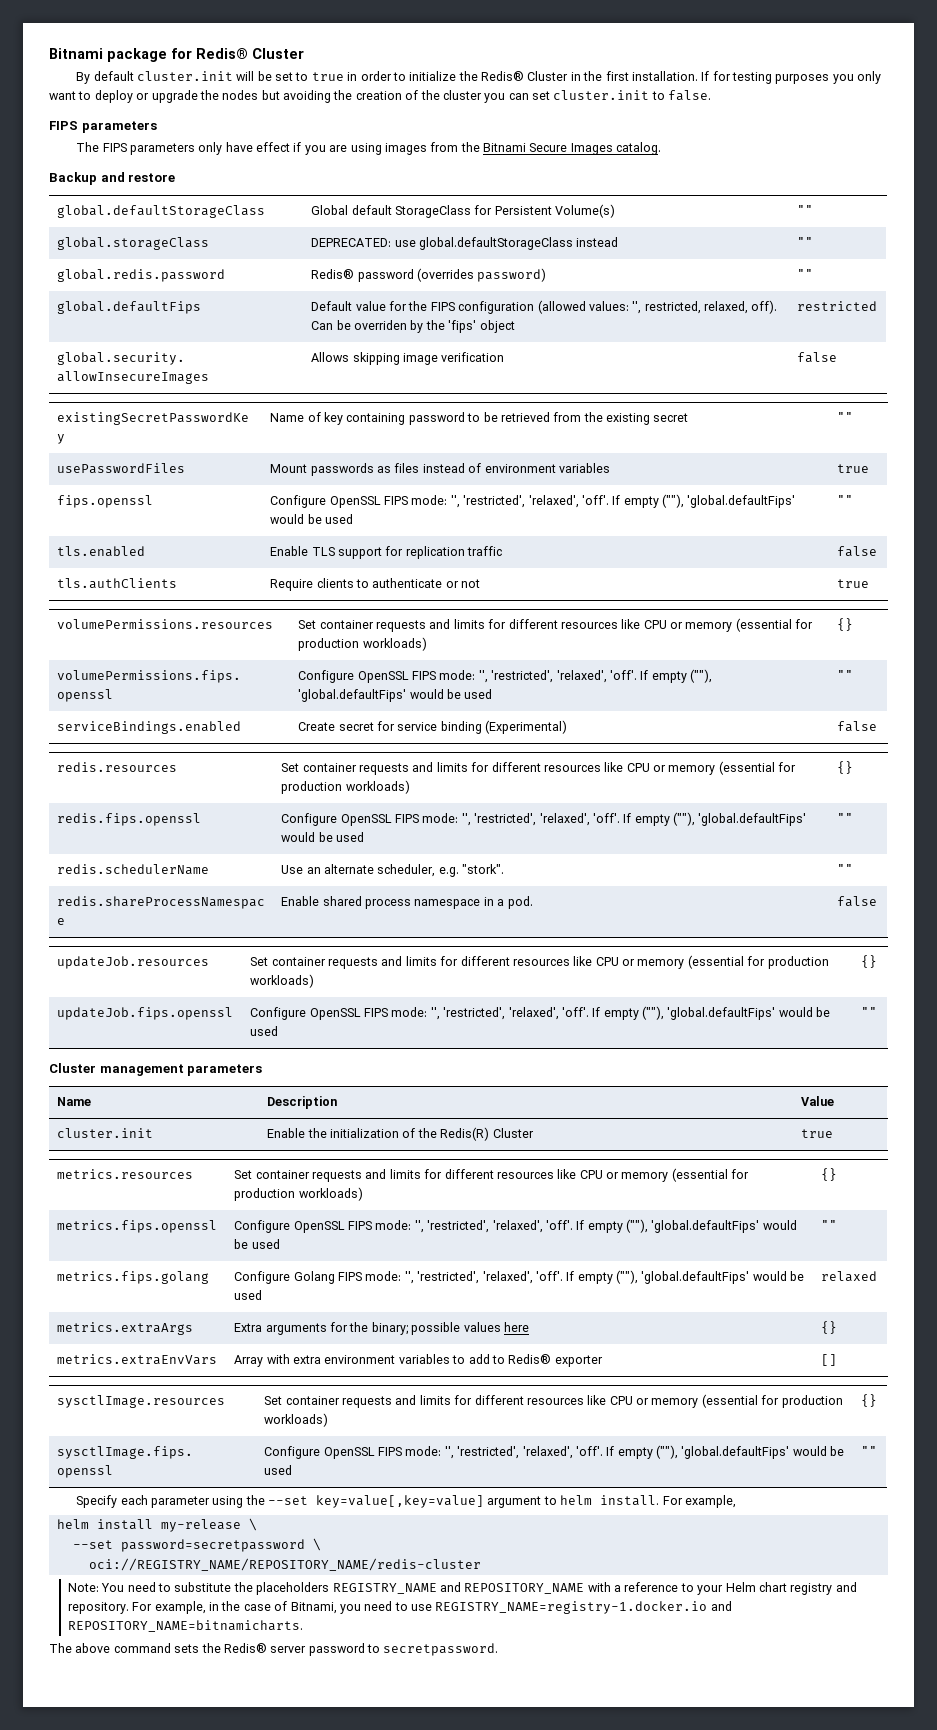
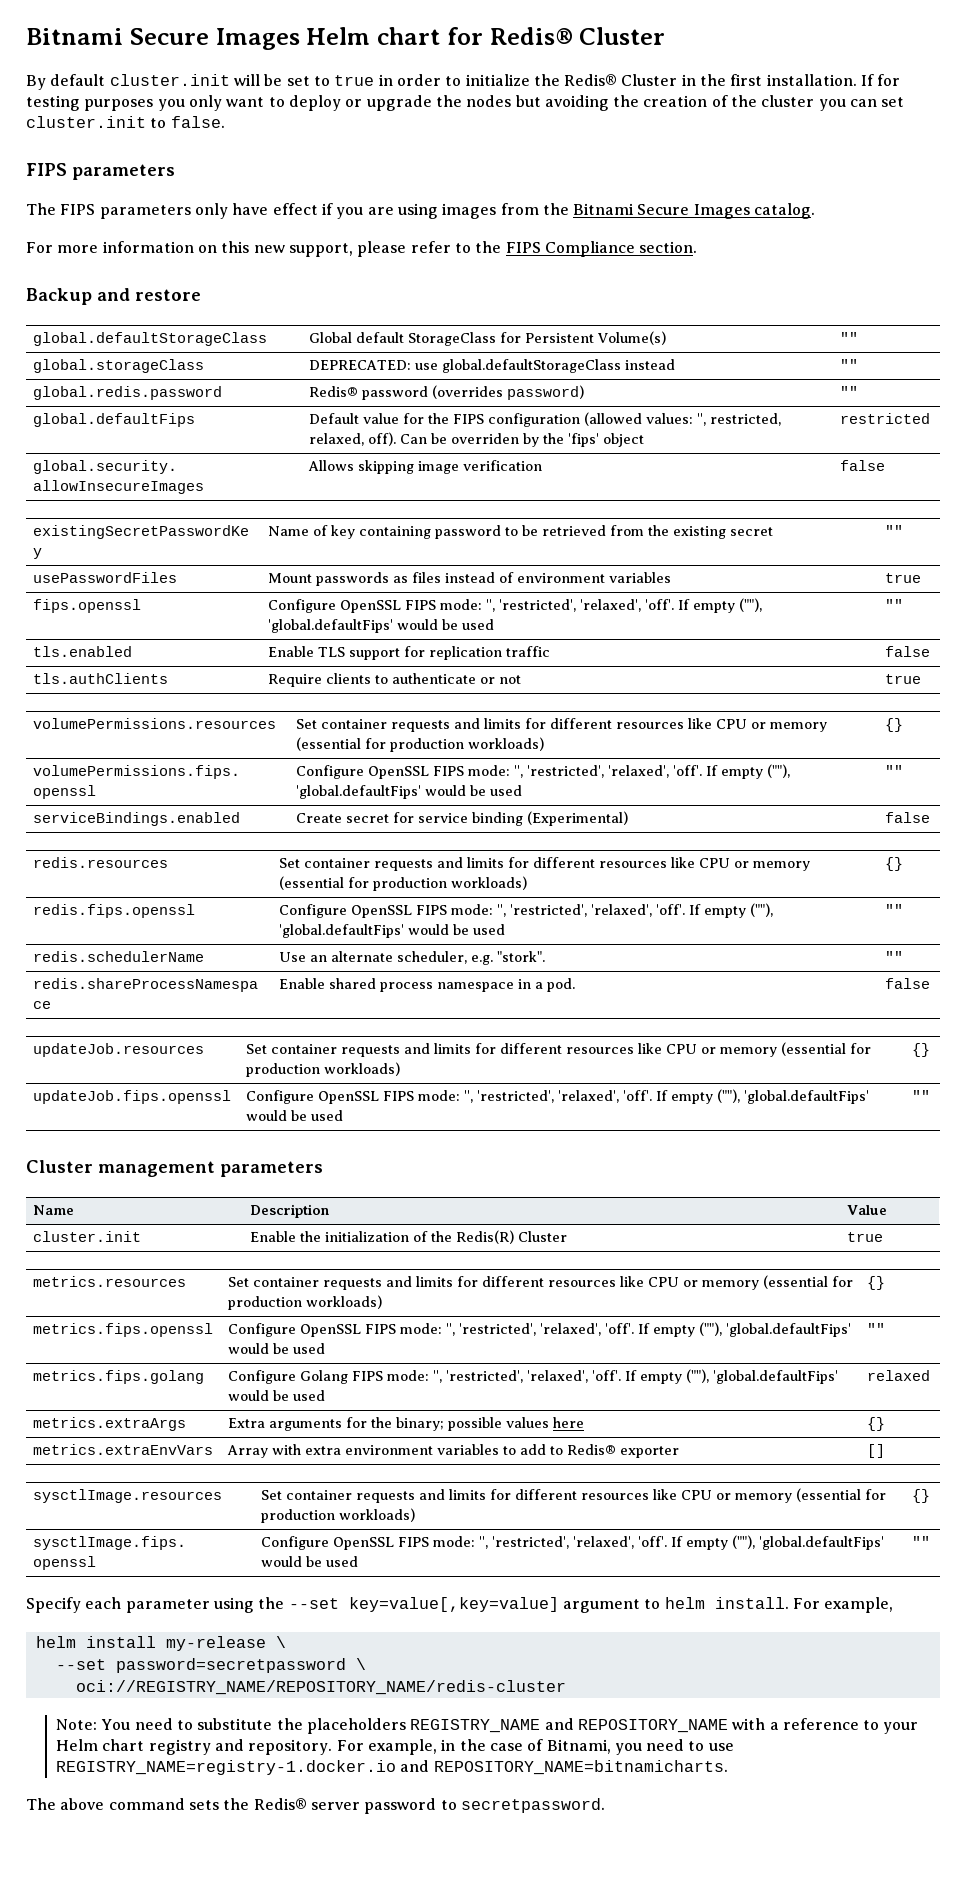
- Bitnami package for Redis® Cluster
+ Bitnami Secure Images Helm chart for Redis® Cluster
+ For more information on this new support, please refer to the FIPS Compliance section.

